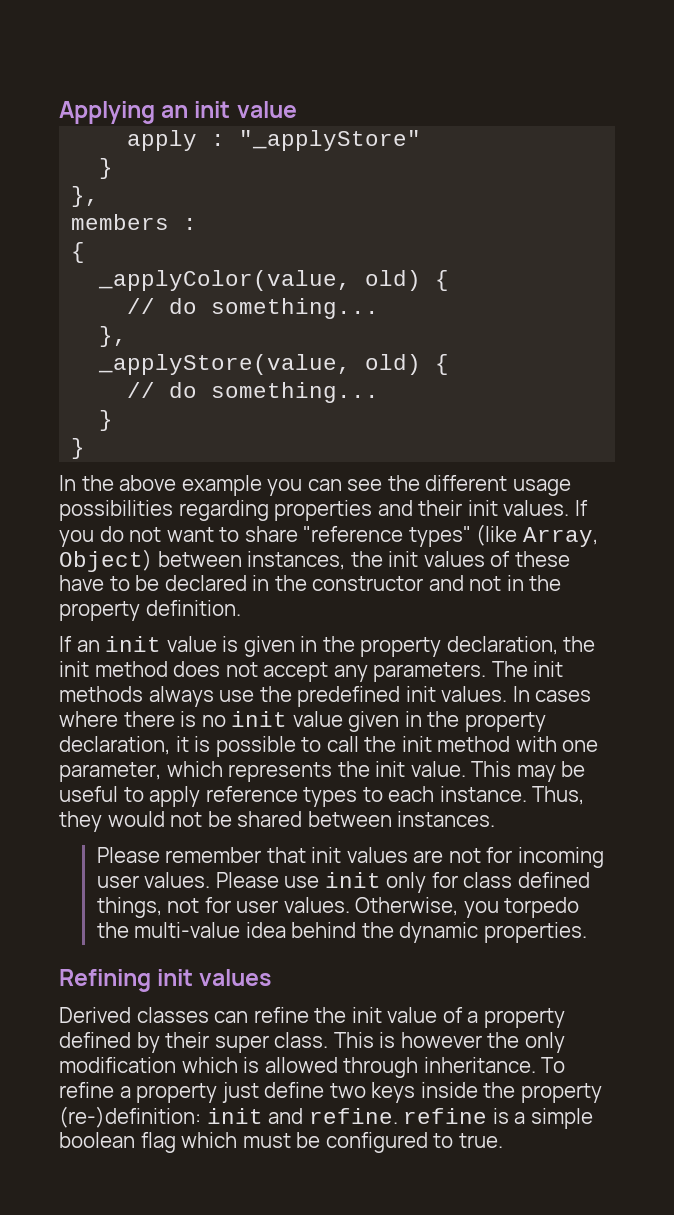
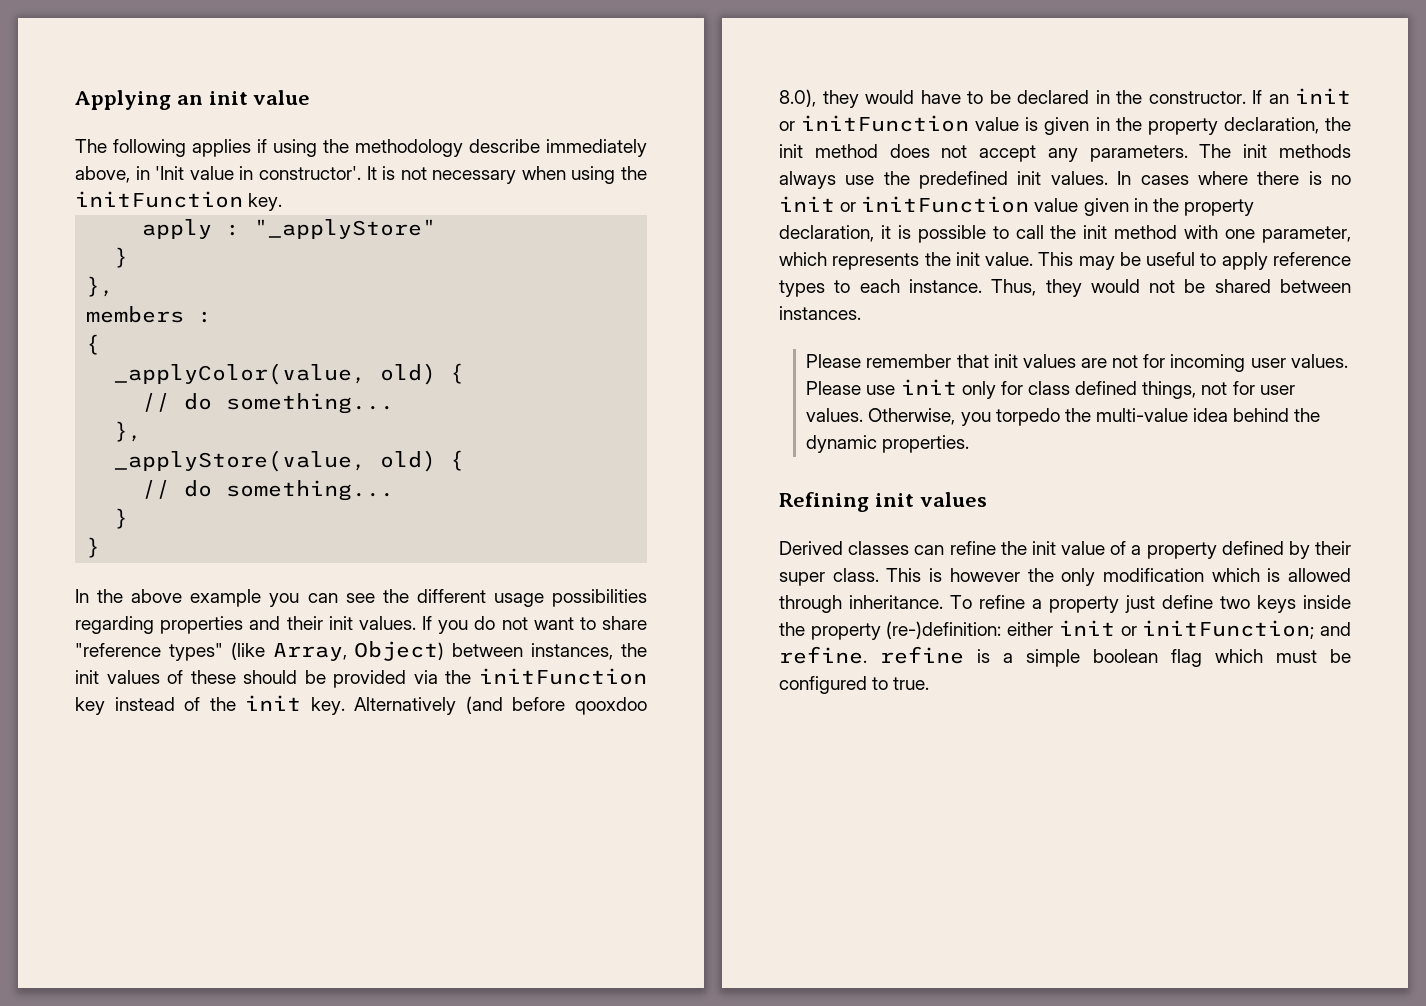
+ The following applies if using the methodology describe immediately above, in 'Init value in constructor'. It is not necessary when using the initFunction key.
- If you do not want to share "reference types" (like Array, Object) between instances, the init values of these have to be declared in the constructor and not in the property definition.
- If an init value is given in the property declaration, the init method does not accept any parameters.
+ If you do not want to share "reference types" (like Array, Object) between instances, the init values of these should be provided via the initFunction key instead of the init key. Alternatively (and before qooxdoo 8.0), they would have to be declared in the constructor. If an init or initFunction value is given in the property declaration, the init method does not accept any parameters.
- In cases where there is no init value given in the property declaration, it is possible to call the init method with one parameter, which represents the init value.
+ In cases where there is no init or initFunction value given in the property declaration, it is possible to call the init method with one parameter, which represents the init value.
- To refine a property just define two keys inside the property (re-)definition: init and refine. refine is a simple boolean flag which must be configured to true.
+ To refine a property just define two keys inside the property (re-)definition: either init or initFunction; and refine. refine is a simple boolean flag which must be configured to true.

